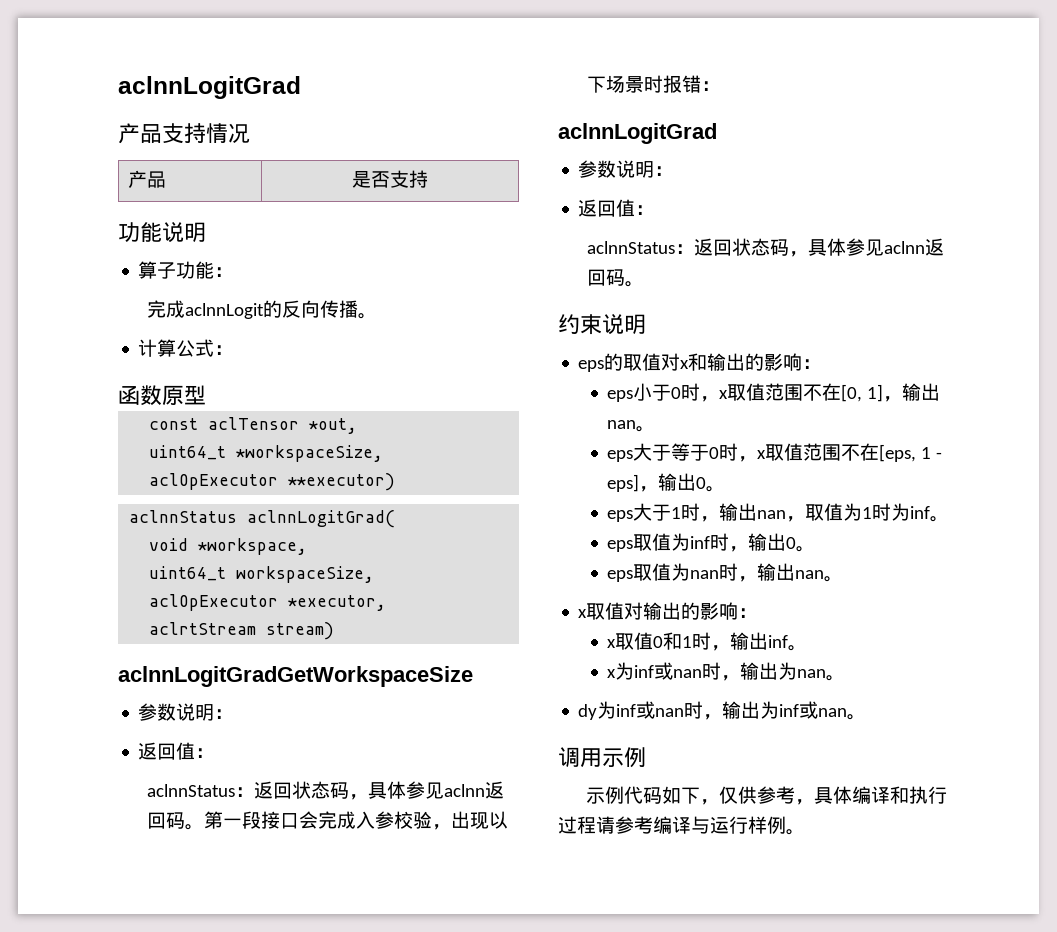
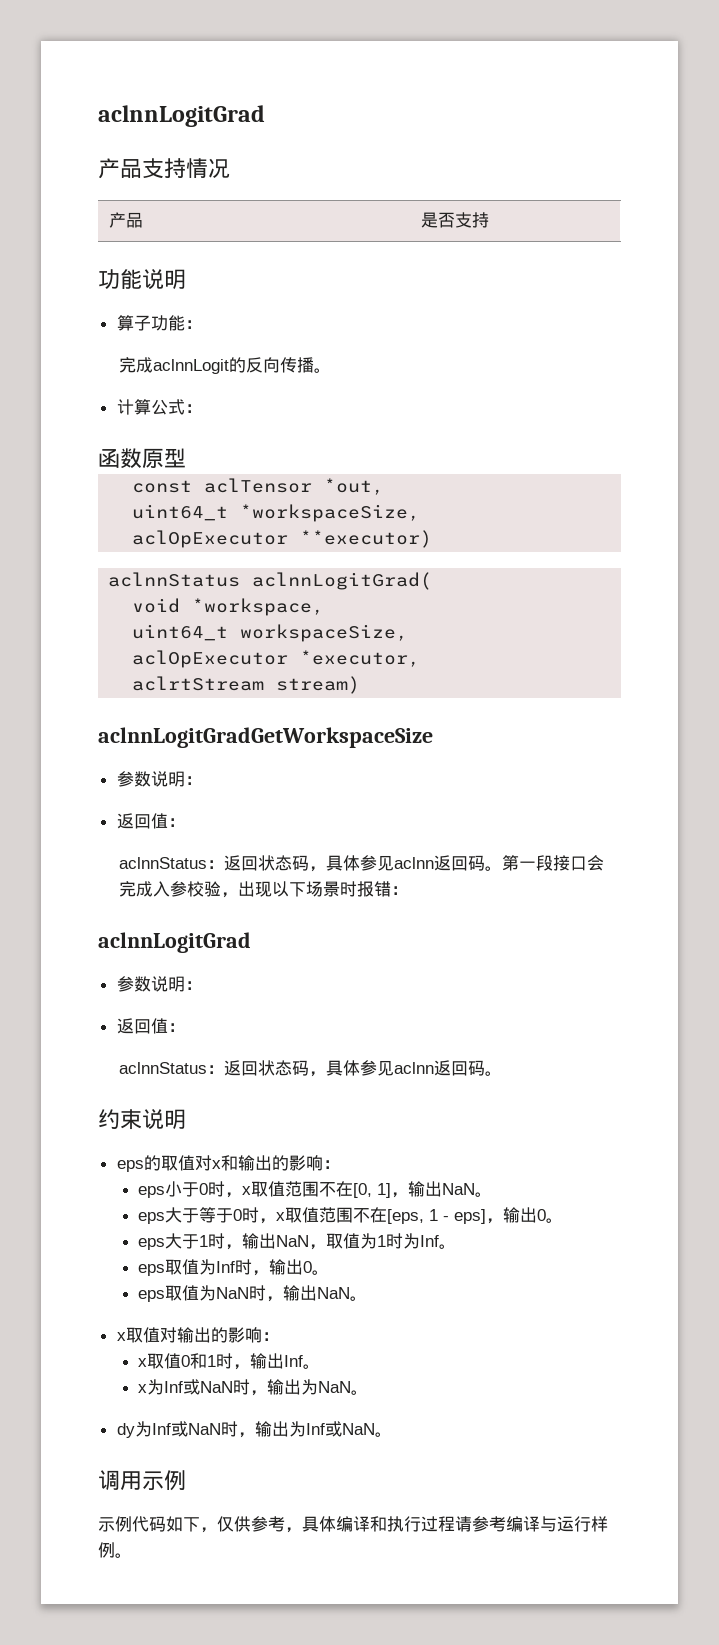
- eps小于0时，x取值范围不在[0, 1]，输出nan。
+ eps小于0时，x取值范围不在[0, 1]，输出NaN。
- eps大于1时，输出nan，取值为1时为inf。
- eps取值为inf时，输出0。
+ eps大于1时，输出NaN，取值为1时为Inf。
+ eps取值为Inf时，输出0。
- eps取值为nan时，输出nan。
+ eps取值为NaN时，输出NaN。
- x取值0和1时，输出inf。
+ x取值0和1时，输出Inf。
- x为inf或nan时，输出为nan。
+ x为Inf或NaN时，输出为NaN。
- dy为inf或nan时，输出为inf或nan。
+ dy为Inf或NaN时，输出为Inf或NaN。

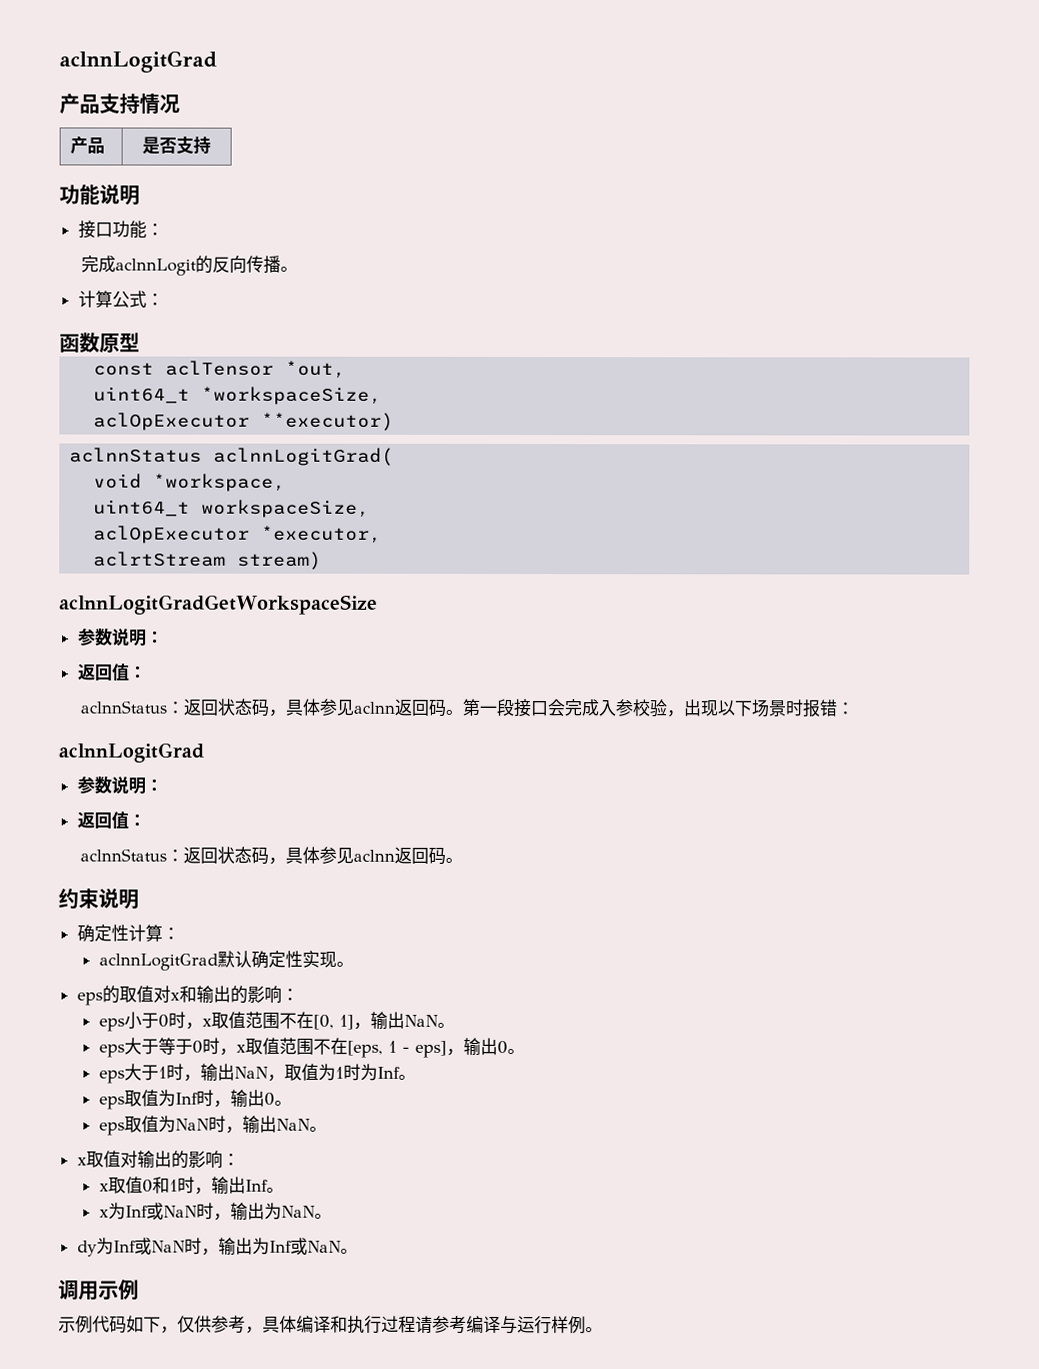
- 算子功能：
+ 接口功能：
+ 确定性计算：
+ aclnnLogitGrad默认确定性实现。

